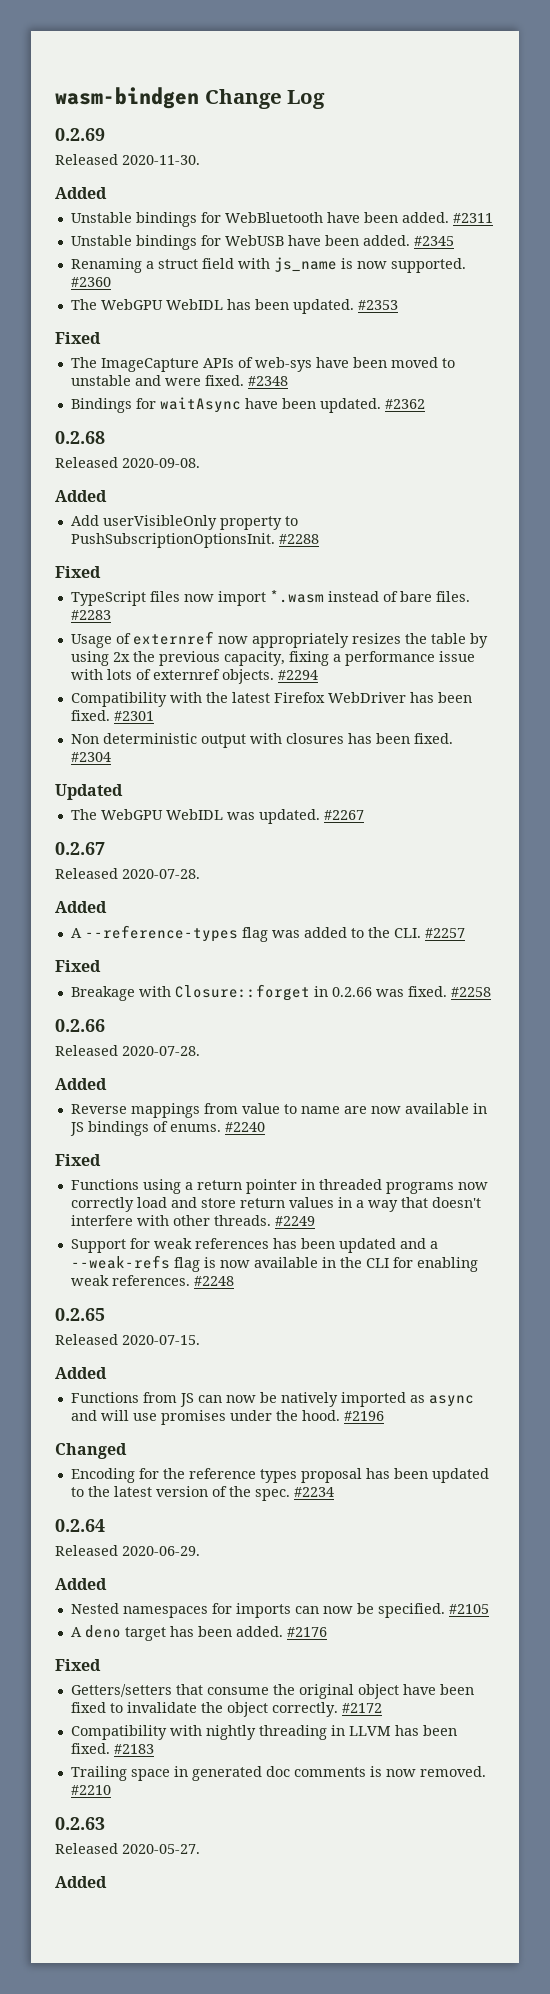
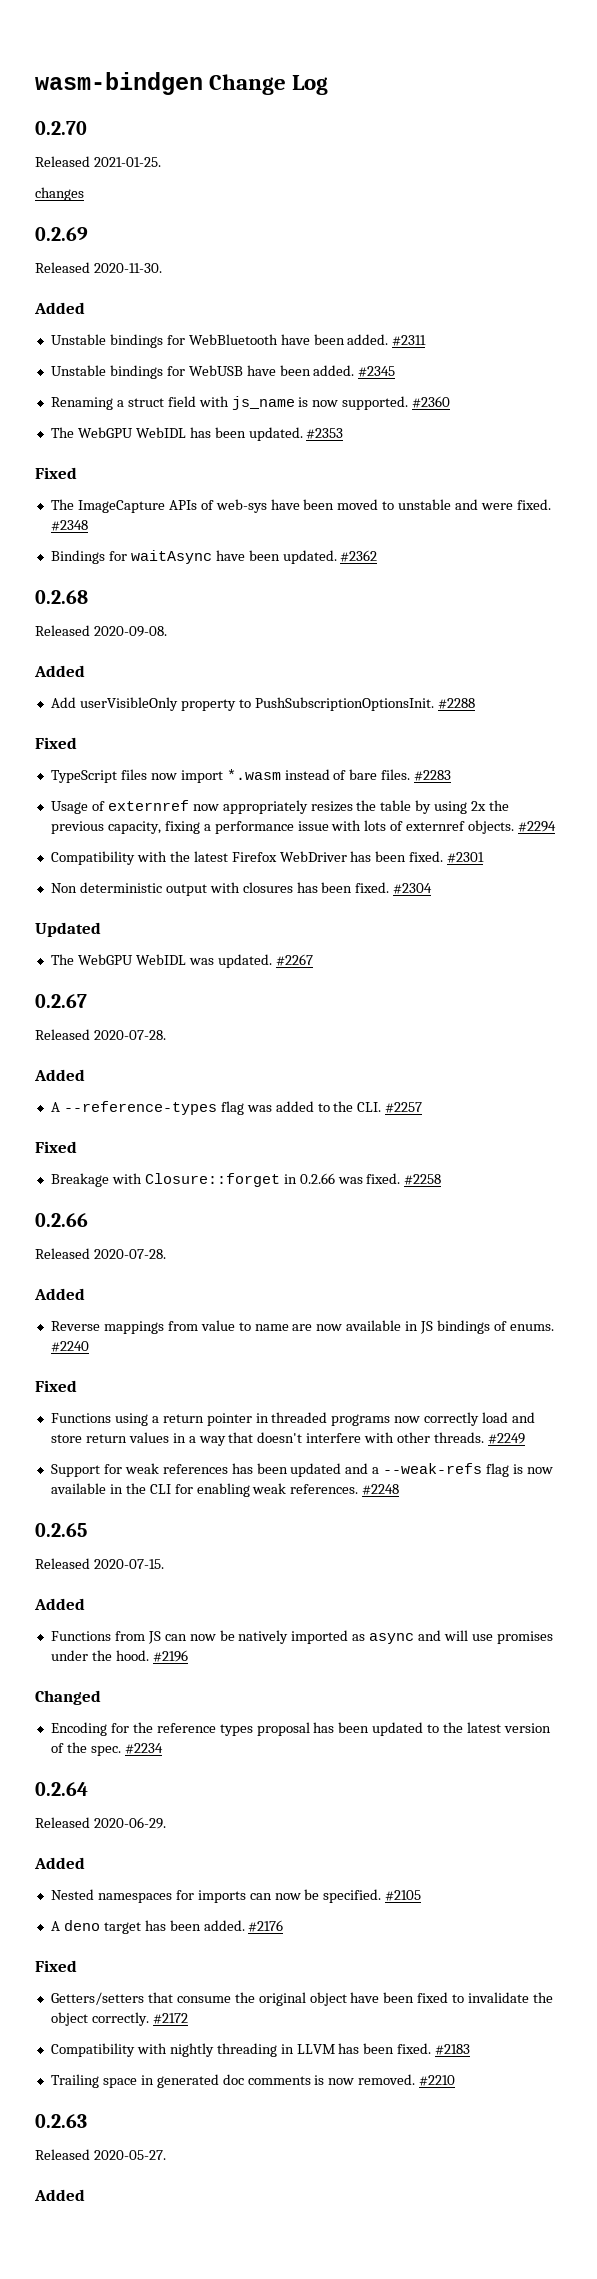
+ 0.2.70
+ Released 2021-01-25.
+ changes

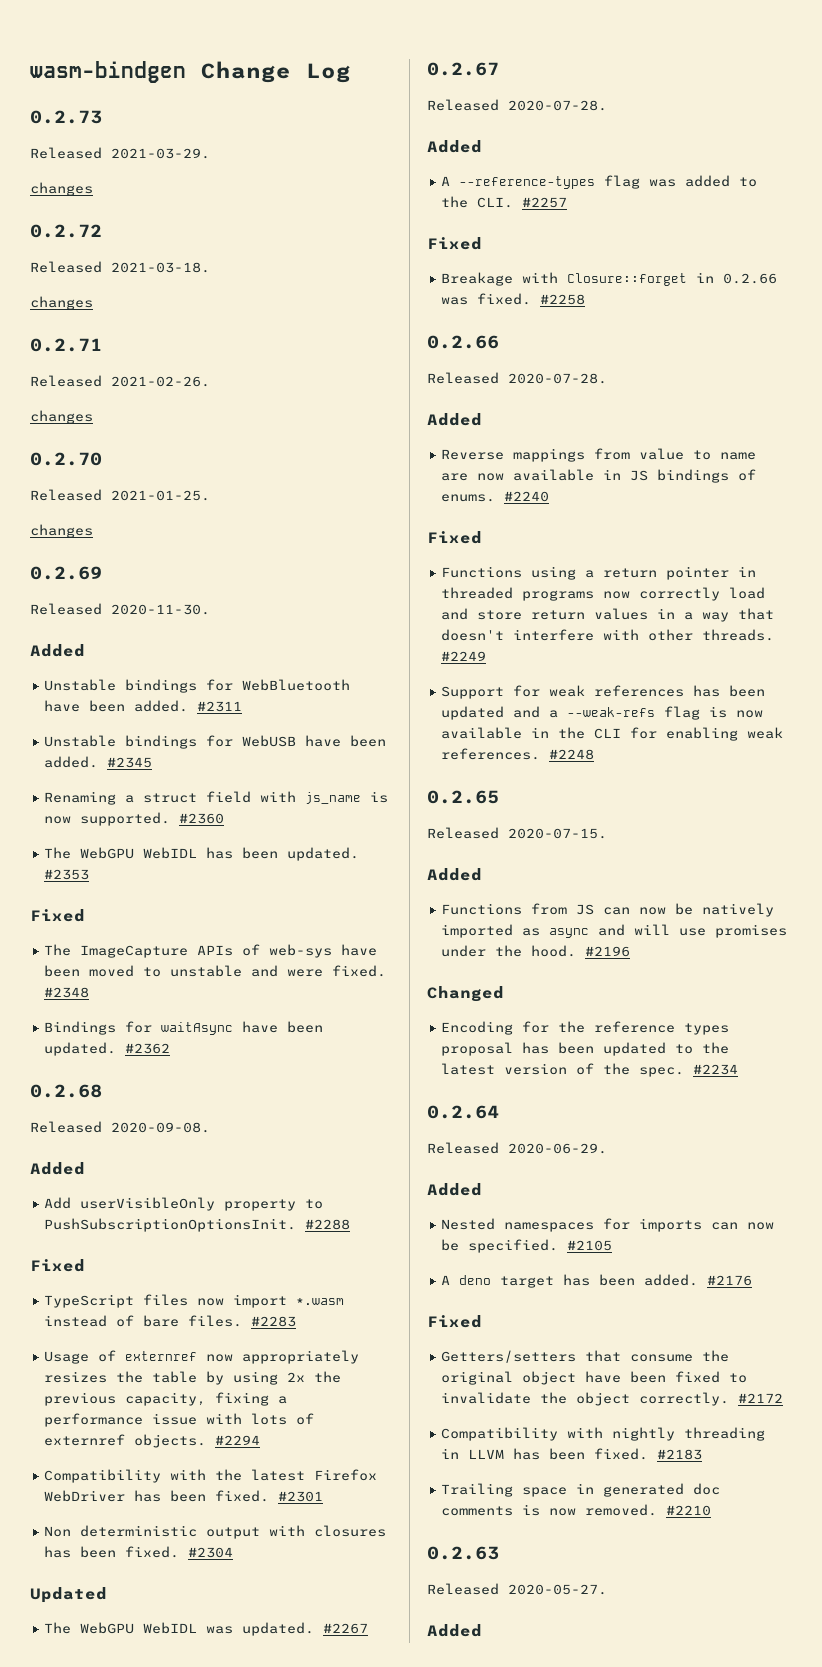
+ 0.2.73
+ Released 2021-03-29.
+ changes
+ 0.2.72
+ Released 2021-03-18.
+ changes
+ 0.2.71
+ Released 2021-02-26.
+ changes

